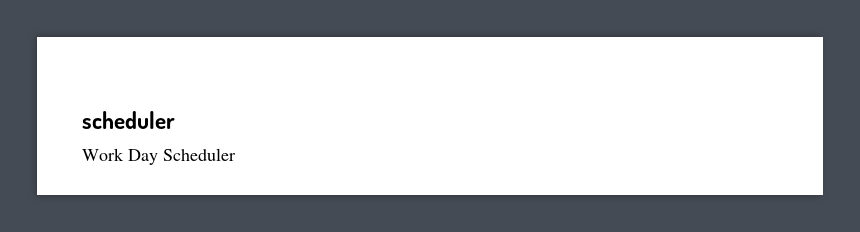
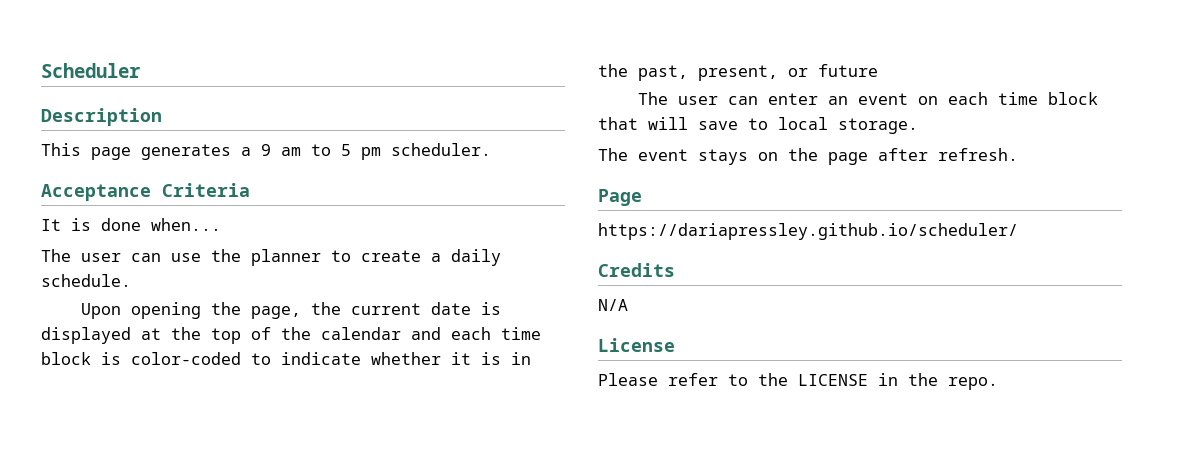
- scheduler
- Work Day Scheduler
+ Scheduler
+ Description
+ This page generates a 9 am to 5 pm scheduler.
+ Acceptance Criteria
+ It is done when...
+ The user can use the planner to create a daily schedule.
+ Upon opening the page, the current date is displayed at the top of the calendar and each time block is color-coded to indicate whether it is in the past, present, or future
+ The user can enter an event on each time block that will save to local storage.
+ The event stays on the page after refresh.
+ Page
+ https://dariapressley.github.io/scheduler/
+ Credits
+ N/A
+ License
+ Please refer to the LICENSE in the repo.

